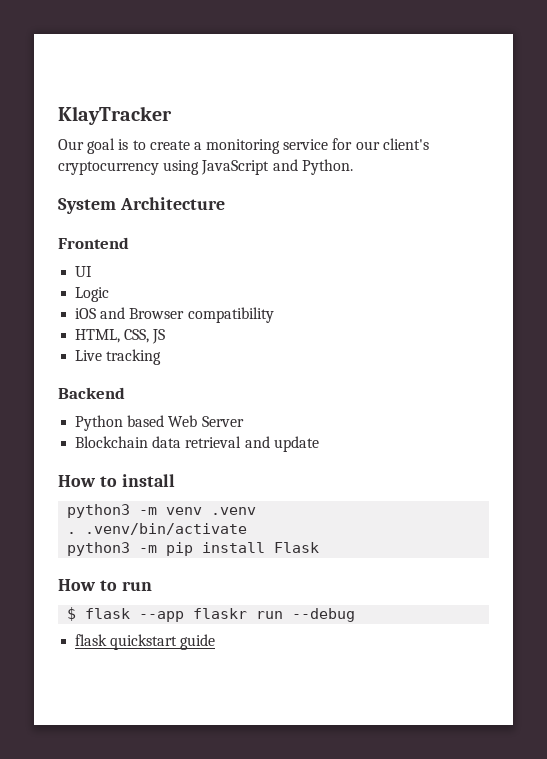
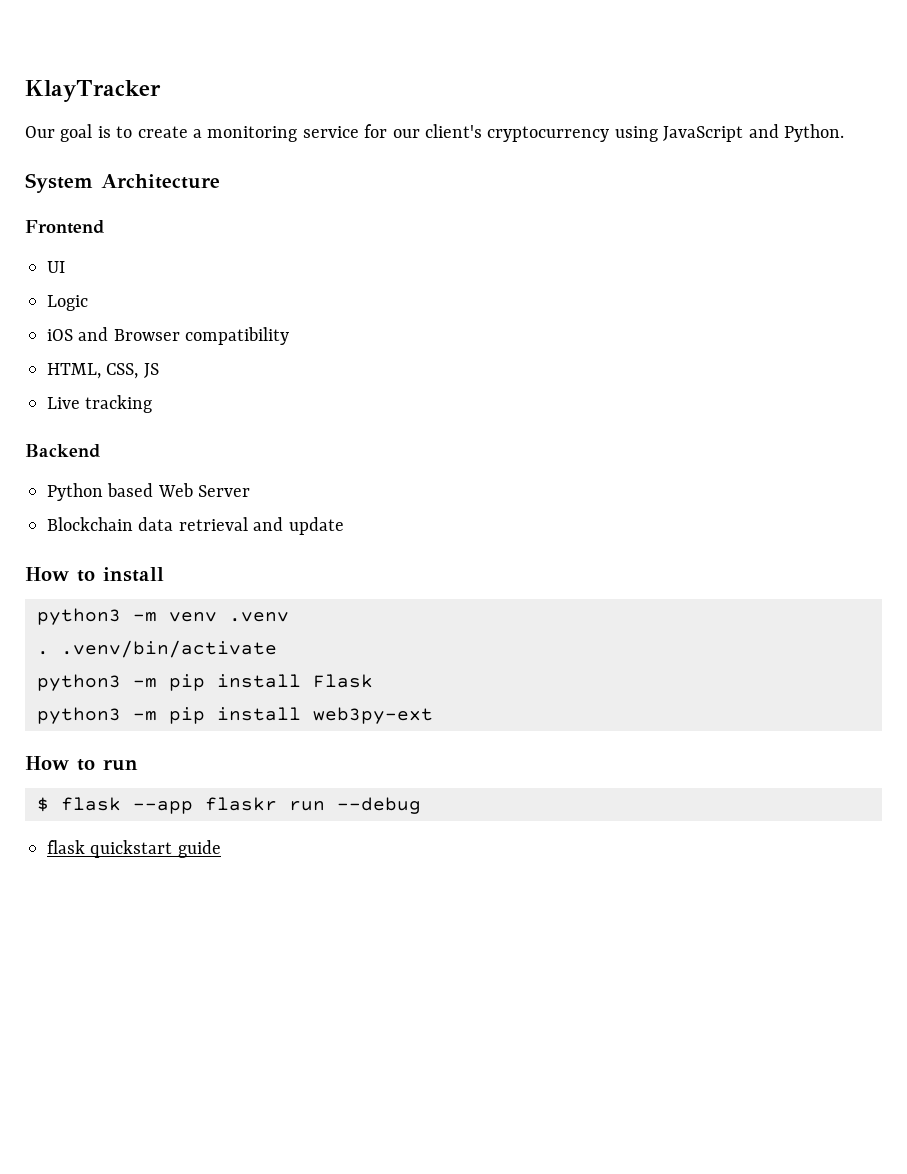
+ python3 -m pip install web3py-ext

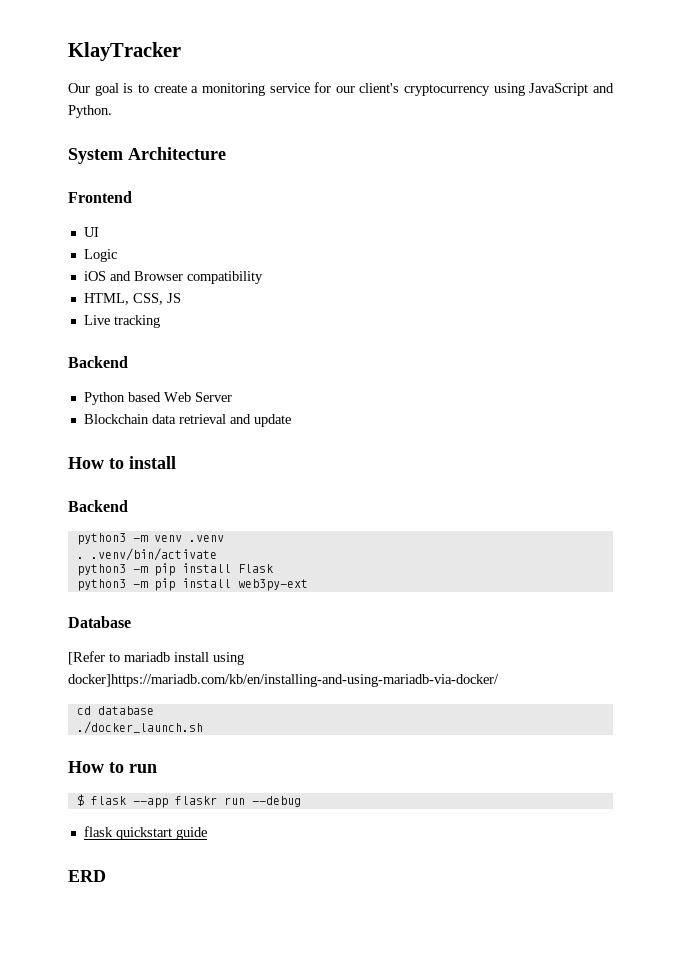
  How to install
+ Backend
+ Database
+ [Refer to mariadb install using docker]https://mariadb.com/kb/en/installing-and-using-mariadb-via-docker/
+ cd database
+ ./docker_launch.sh
+ ERD

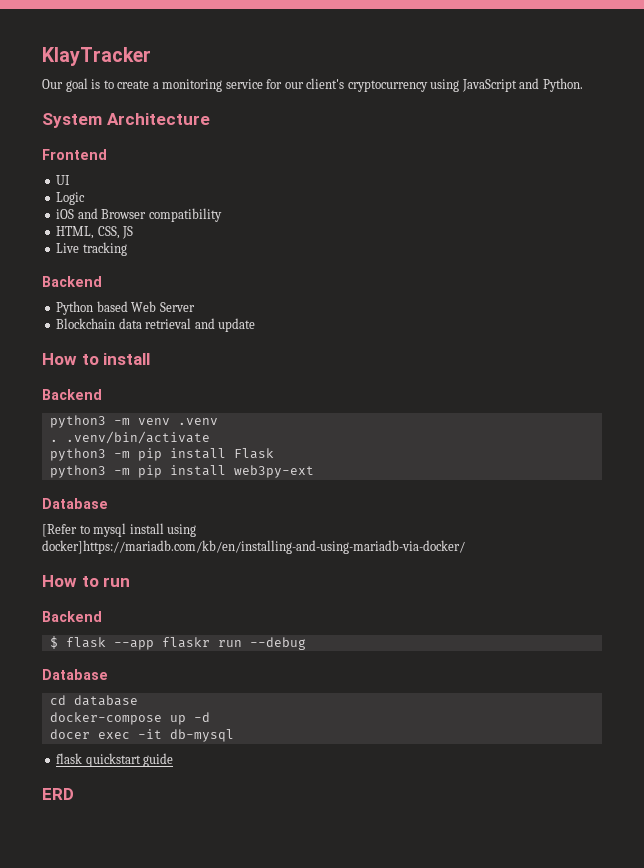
- [Refer to mariadb install using docker]https://mariadb.com/kb/en/installing-and-using-mariadb-via-docker/
+ [Refer to mysql install using docker]https://mariadb.com/kb/en/installing-and-using-mariadb-via-docker/
- cd database
- ./docker_launch.sh
  How to run
+ Backend
  $ flask --app flaskr run --debug
+ Database
+ cd database
+ docker-compose up -d
+ docer exec -it db-mysql

